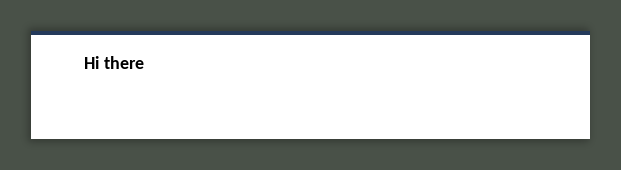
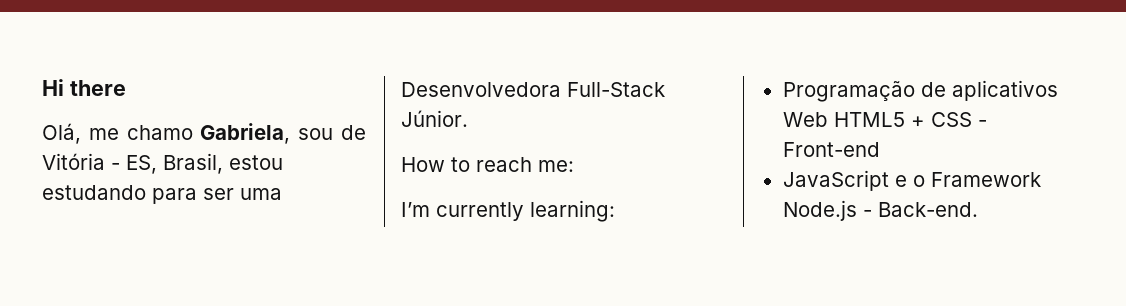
+ Olá, me chamo Gabriela, sou de Vitória - ES, Brasil, estou estudando para ser uma Desenvolvedora Full-Stack Júnior.
+ How to reach me:
+ I’m currently learning:
+ Programação de aplicativos Web HTML5 + CSS - Front-end
+ JavaScript e o Framework Node.js - Back-end.

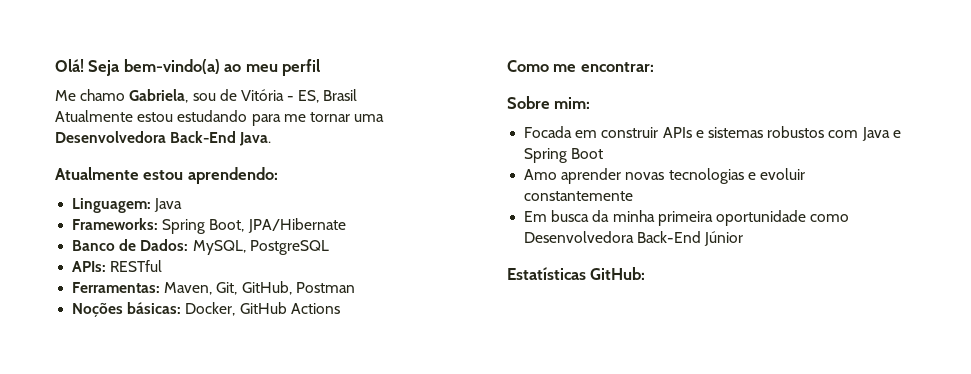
- Hi there
- Olá, me chamo Gabriela, sou de Vitória - ES, Brasil, estou estudando para ser uma Desenvolvedora Full-Stack Júnior.
- How to reach me:
- I’m currently learning:
- Programação de aplicativos Web HTML5 + CSS - Front-end
- JavaScript e o Framework Node.js - Back-end.
+ Olá! Seja bem-vindo(a) ao meu perfil
+ Me chamo Gabriela, sou de Vitória - ES, Brasil
+ Atualmente estou estudando para me tornar uma Desenvolvedora Back-End Java.
+ Atualmente estou aprendendo:
+ Linguagem: Java
+ Frameworks: Spring Boot, JPA/Hibernate
+ Banco de Dados: MySQL, PostgreSQL
+ APIs: RESTful
+ Ferramentas: Maven, Git, GitHub, Postman
+ Noções básicas: Docker, GitHub Actions
+ Como me encontrar:
+ Sobre mim:
+ Focada em construir APIs e sistemas robustos com Java e Spring Boot
+ Amo aprender novas tecnologias e evoluir constantemente
+ Em busca da minha primeira oportunidade como Desenvolvedora Back-End Júnior
+ Estatísticas GitHub:

